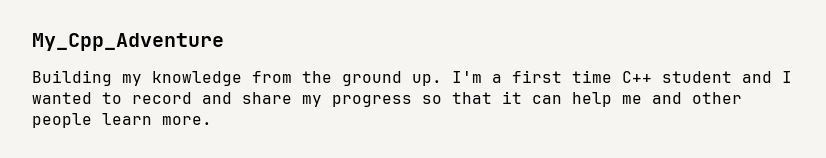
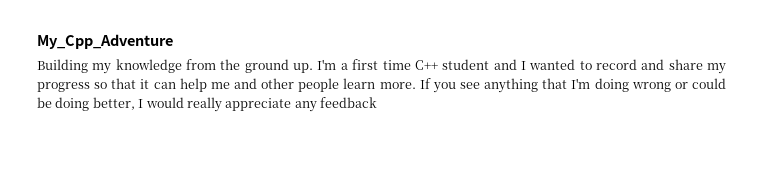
+ If you see anything that I'm doing wrong or could be doing better, I would really appreciate any feedback

